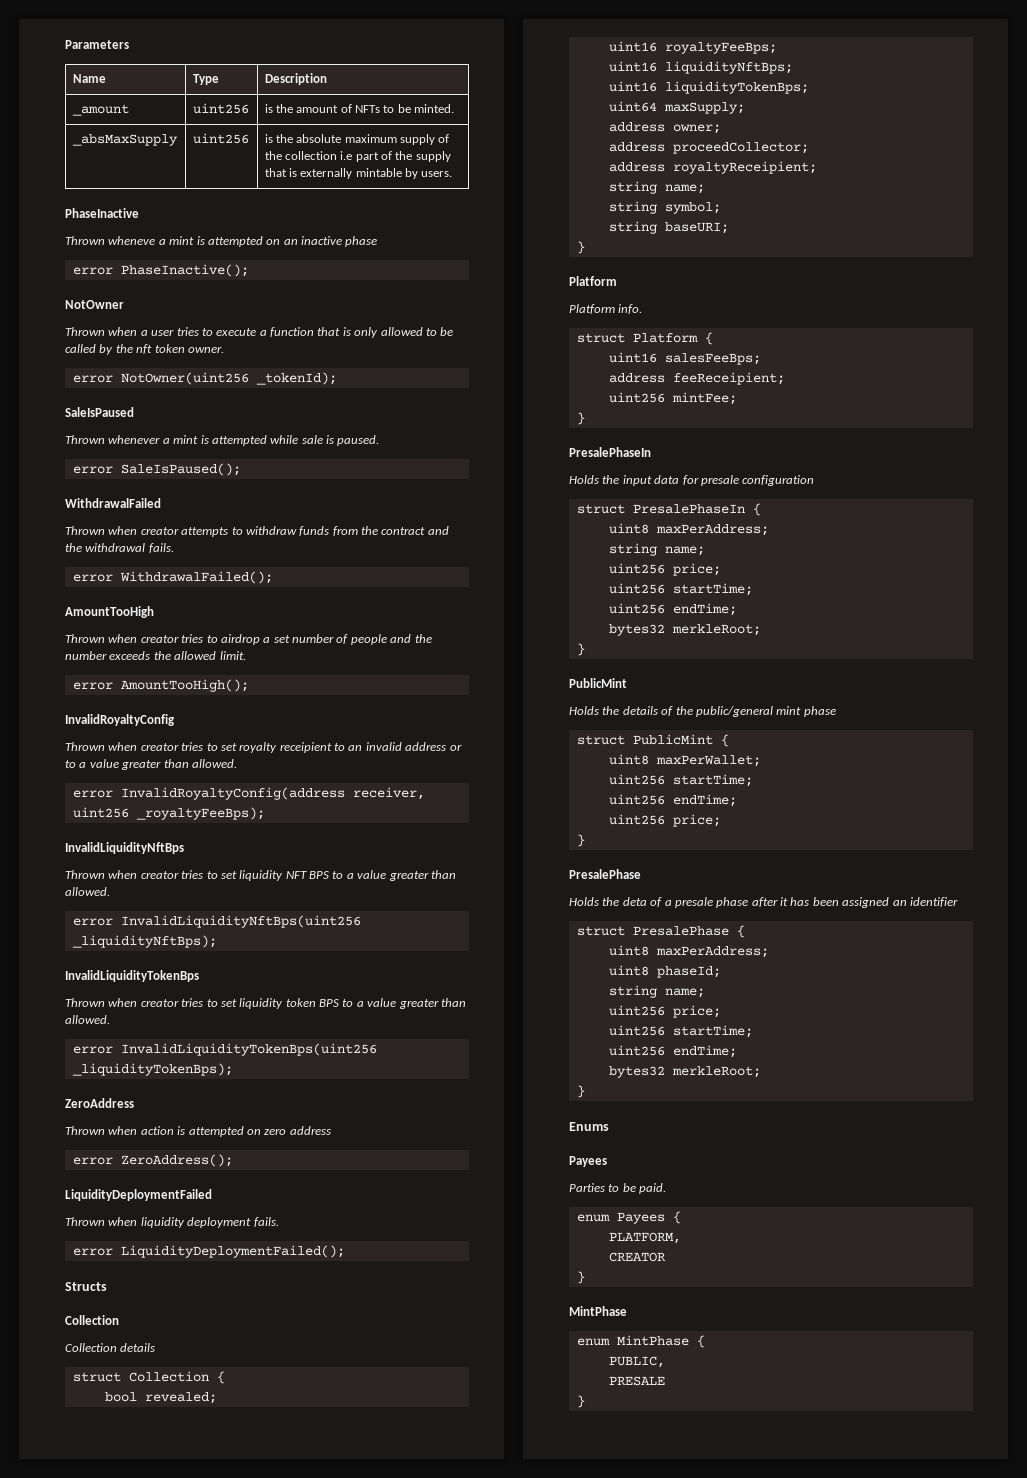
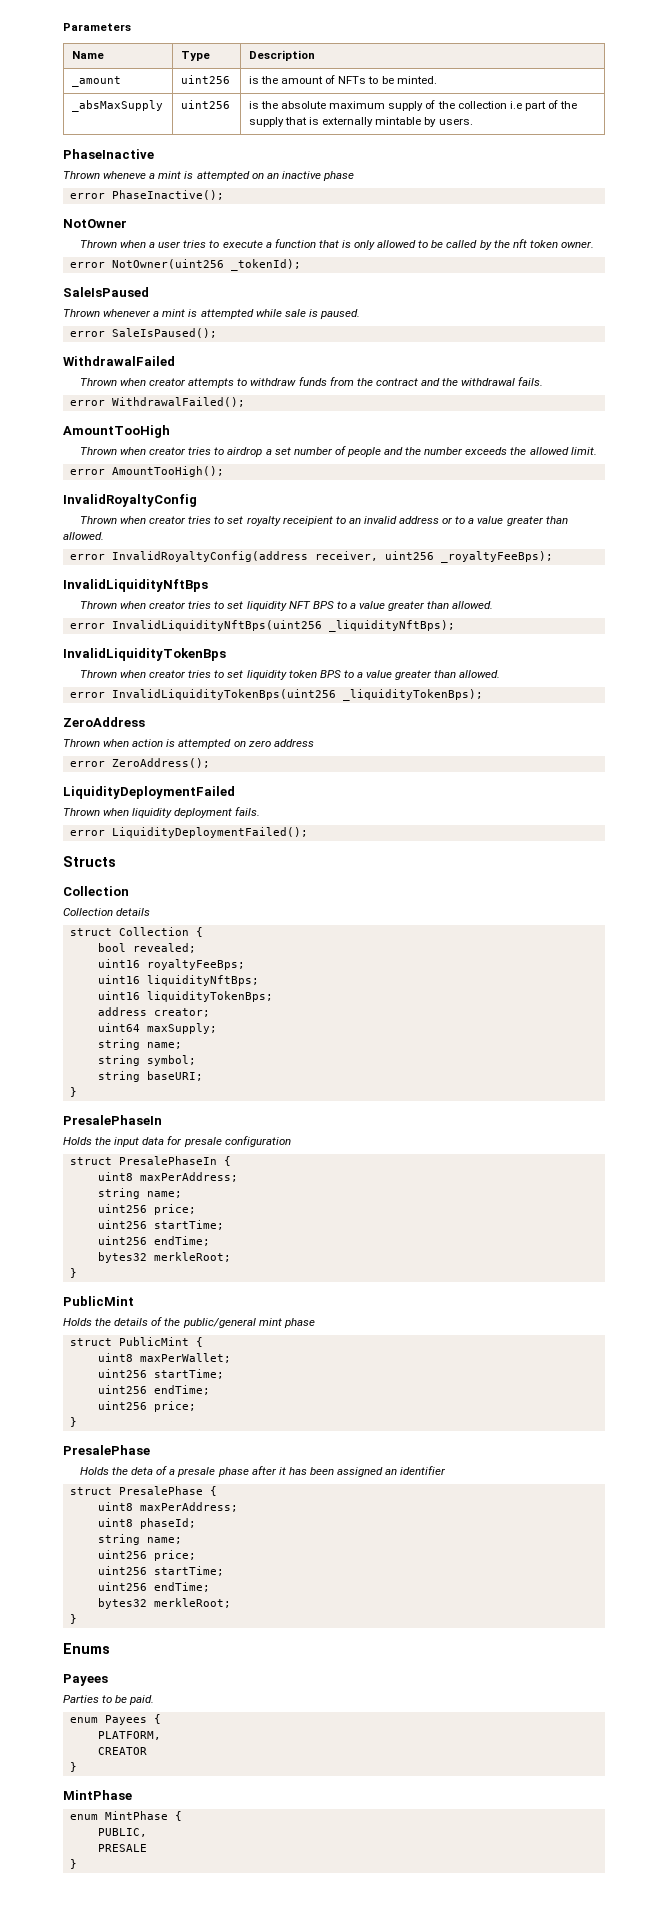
+ address creator;
- address owner;
- address proceedCollector;
- address royaltyReceipient;
  string baseURI;
- }
- Platform
- Platform info.
- struct Platform {
- uint16 salesFeeBps;
- address feeReceipient;
- uint256 mintFee;

